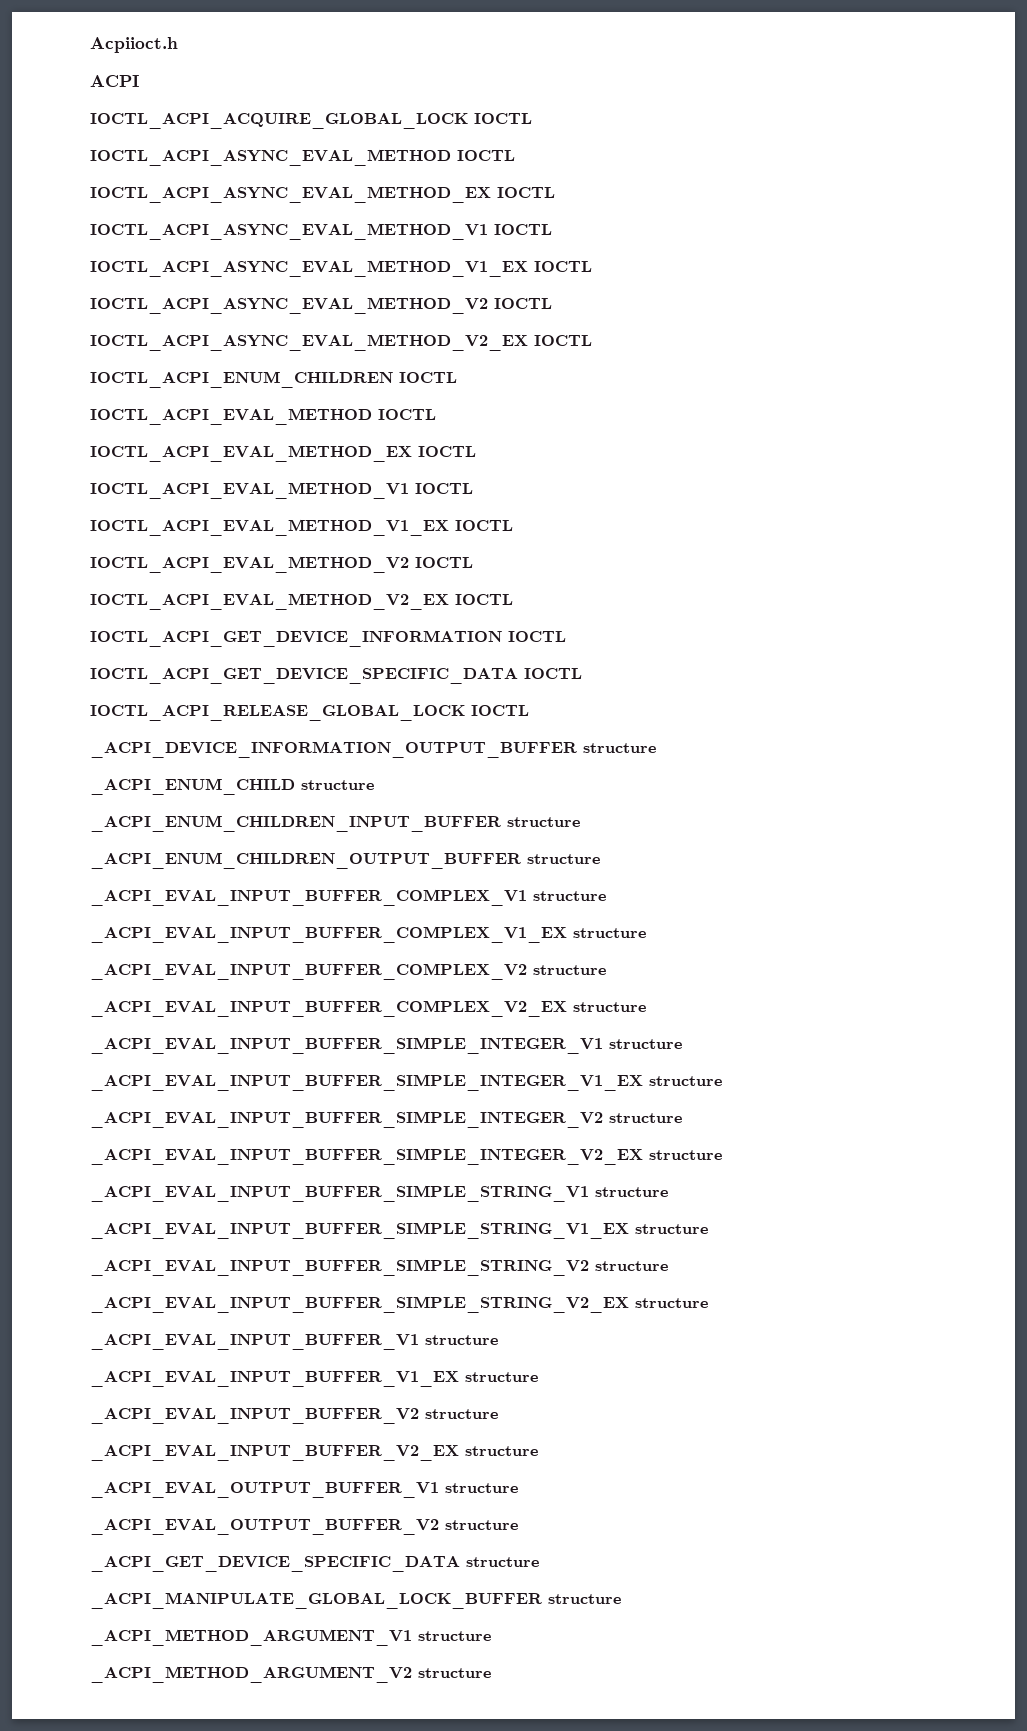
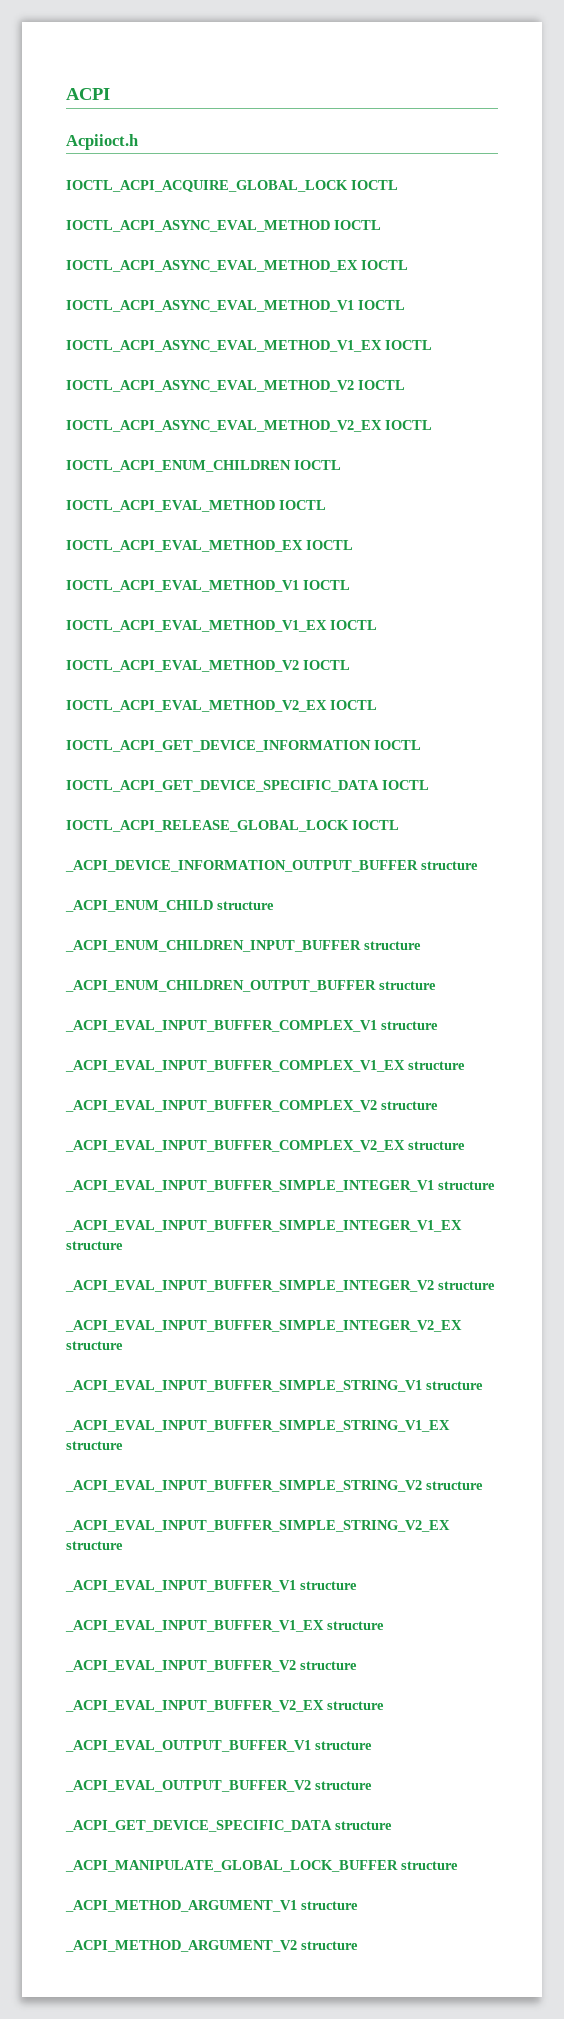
+ ACPI
- ACPI

